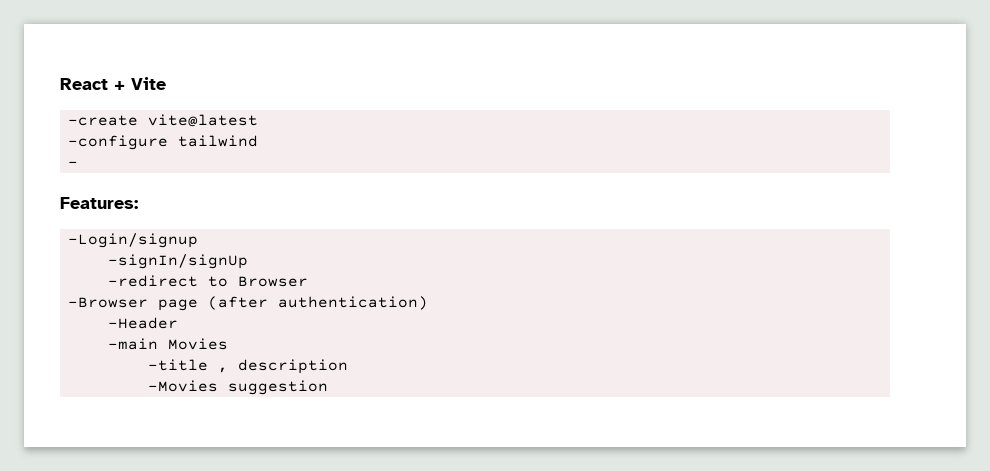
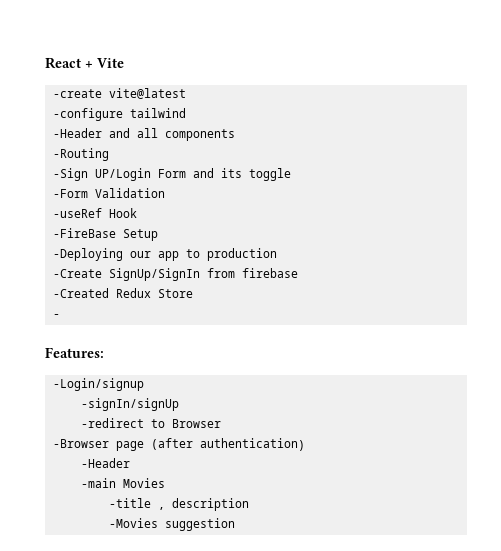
+ -Header and all components
+ -Routing
+ -Sign UP/Login Form and its toggle
+ -Form Validation
+ -useRef Hook
+ -FireBase Setup
+ -Deploying our app to production
+ -Create SignUp/SignIn from firebase
+ -Created Redux Store

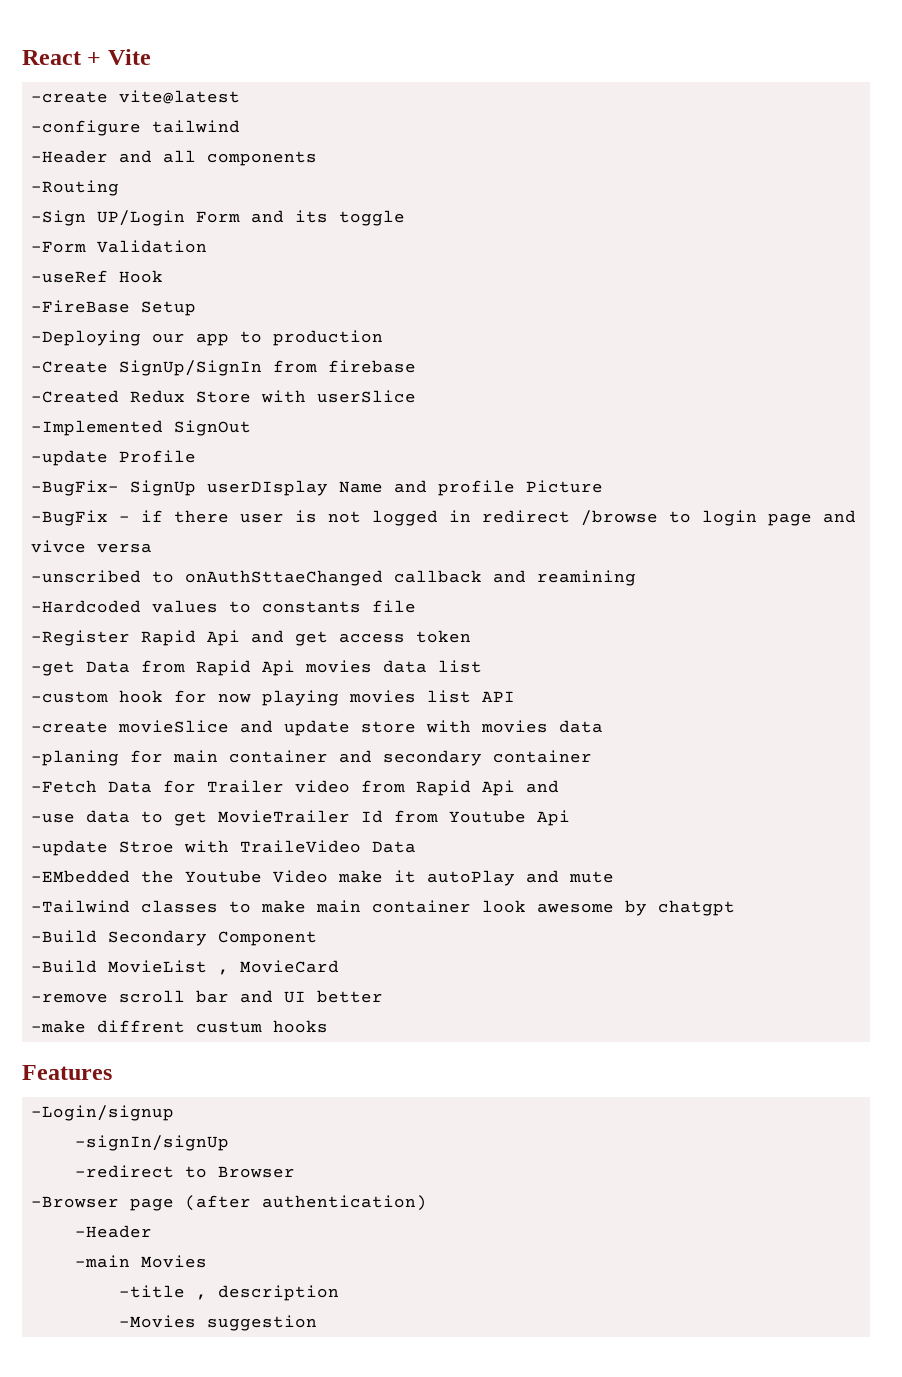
- -Created Redux Store
- -
- Features:
+ -Created Redux Store with userSlice
+ -Implemented SignOut
+ -update Profile
+ -BugFix- SignUp userDIsplay Name and profile Picture
+ -BugFix - if there user is not logged in redirect /browse to login page and vivce versa
+ -unscribed to onAuthSttaeChanged callback and reamining
+ -Hardcoded values to constants file
+ -Register Rapid Api and get access token
+ -get Data from Rapid Api movies data list
+ -custom hook for now playing movies list API
+ -create movieSlice and update store with movies data
+ -planing for main container and secondary container
+ -Fetch Data for Trailer video from Rapid Api and
+ -use data to get MovieTrailer Id from Youtube Api
+ -update Stroe with TraileVideo Data
+ -EMbedded the Youtube Video make it autoPlay and mute
+ -Tailwind classes to make main container look awesome by chatgpt
+ -Build Secondary Component
+ -Build MovieList , MovieCard
+ -remove scroll bar and UI better
+ -make diffrent custum hooks
+ Features

